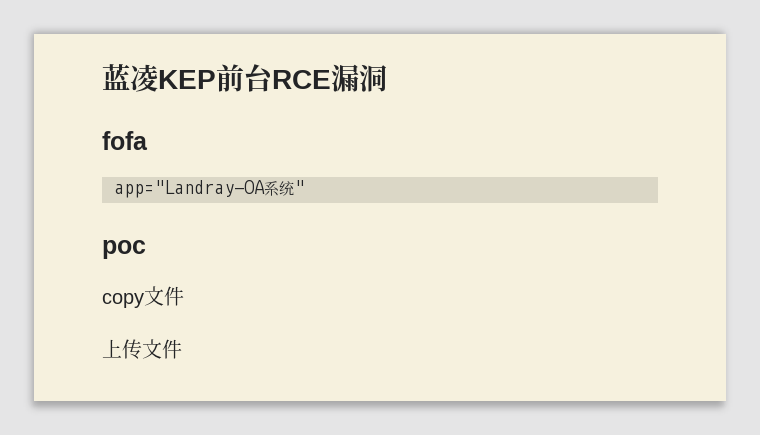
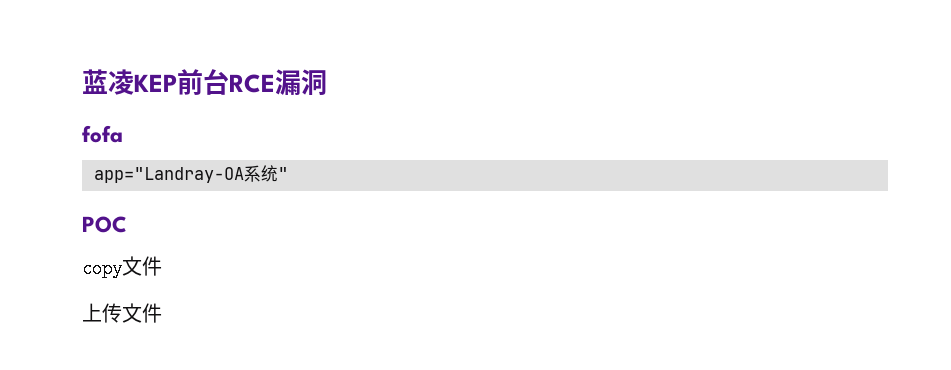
- poc
+ POC

